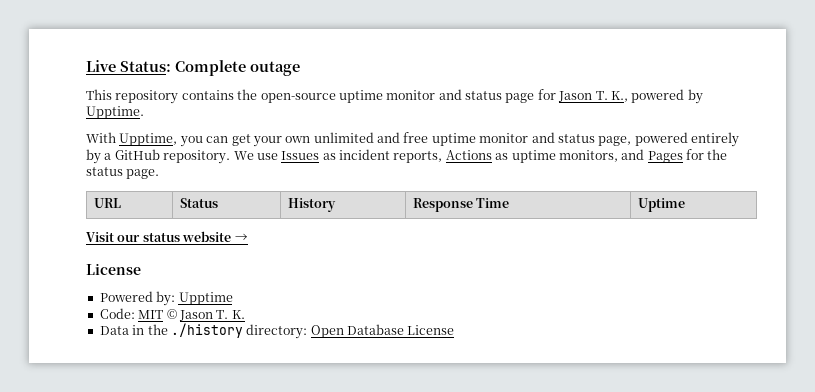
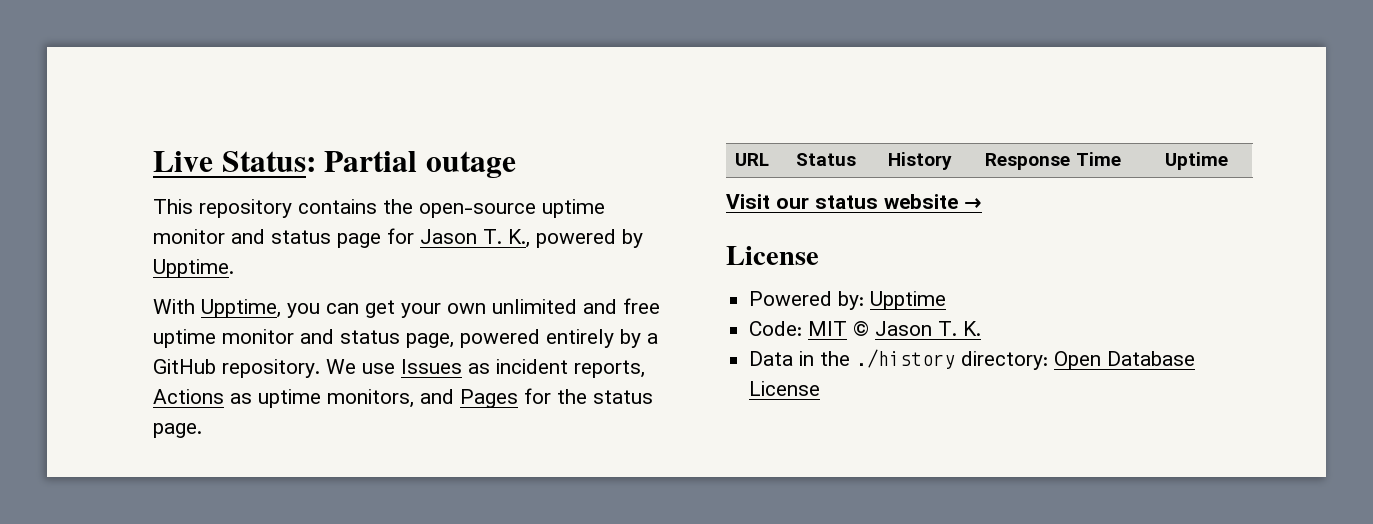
- Live Status: Complete outage
+ Live Status: Partial outage

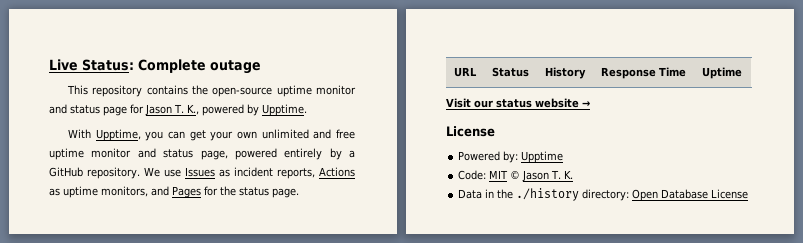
- Live Status: Partial outage
+ Live Status: Complete outage

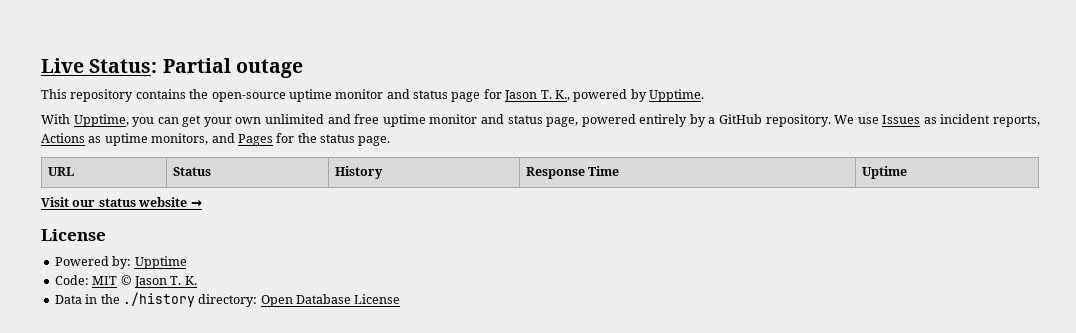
- Live Status: Complete outage
+ Live Status: Partial outage

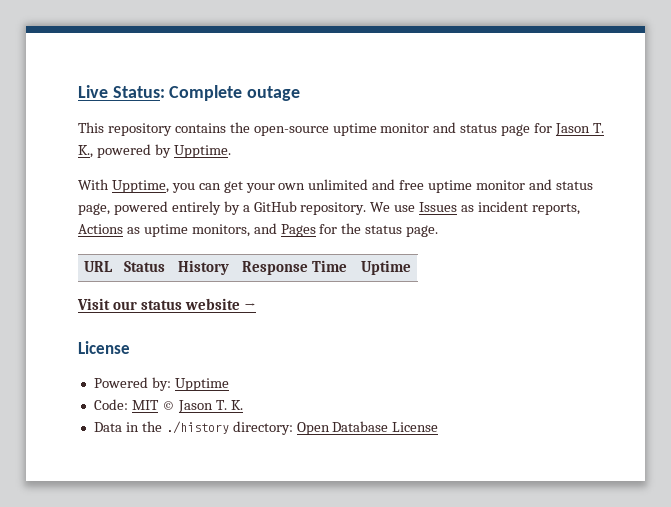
- Live Status: Partial outage
+ Live Status: Complete outage

